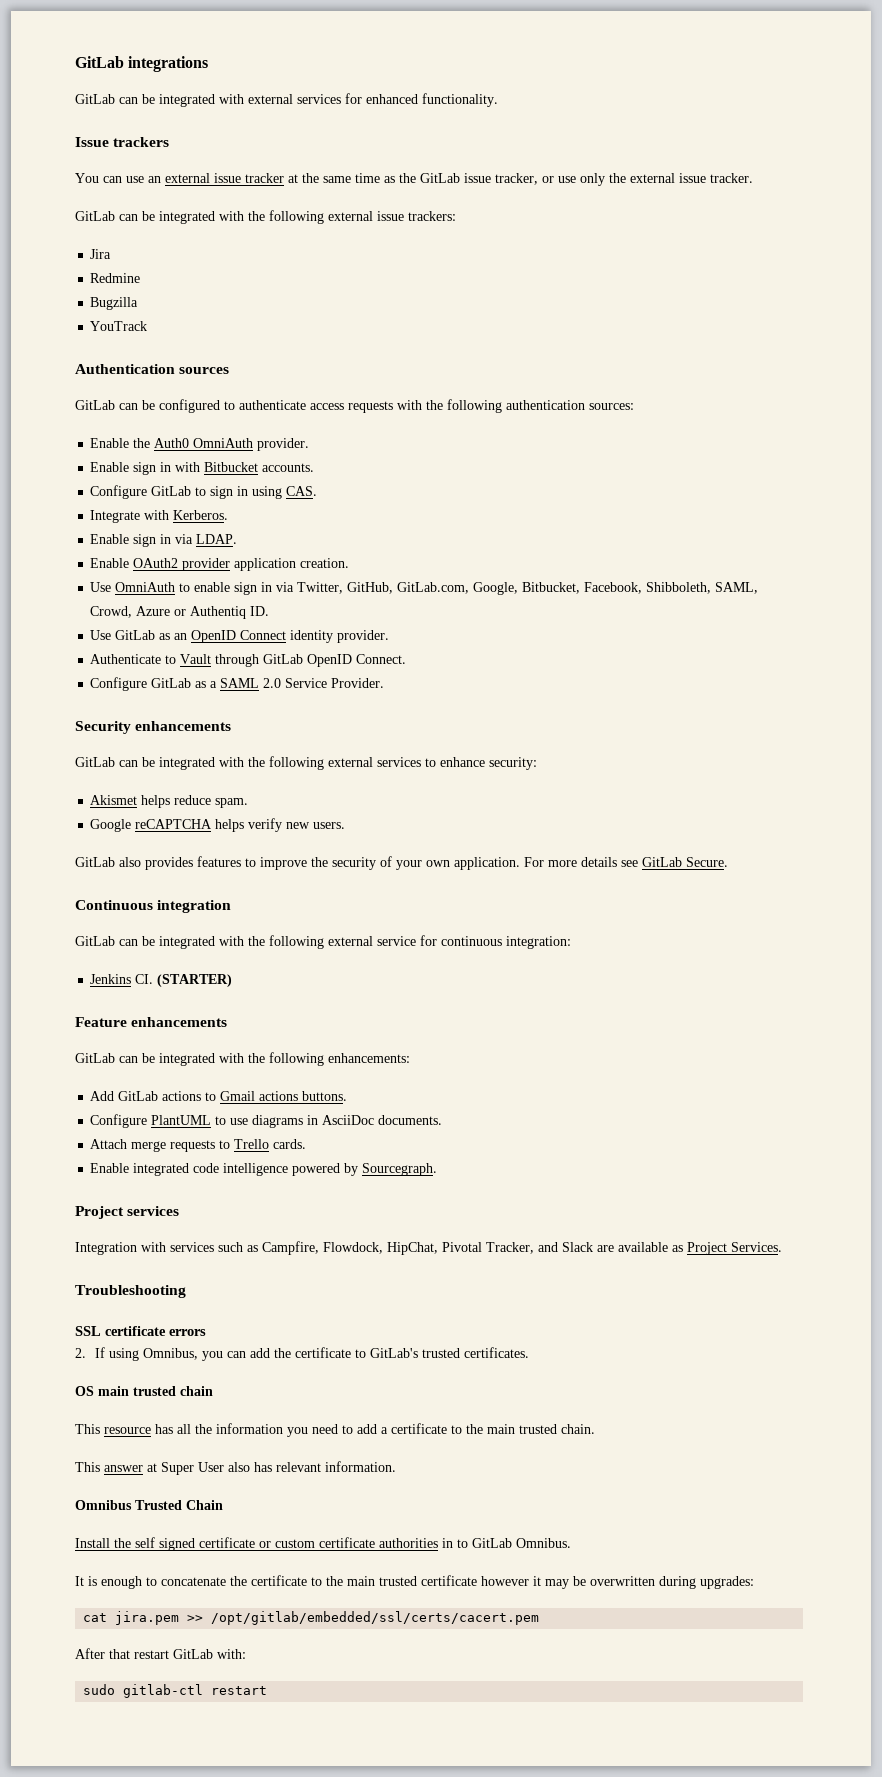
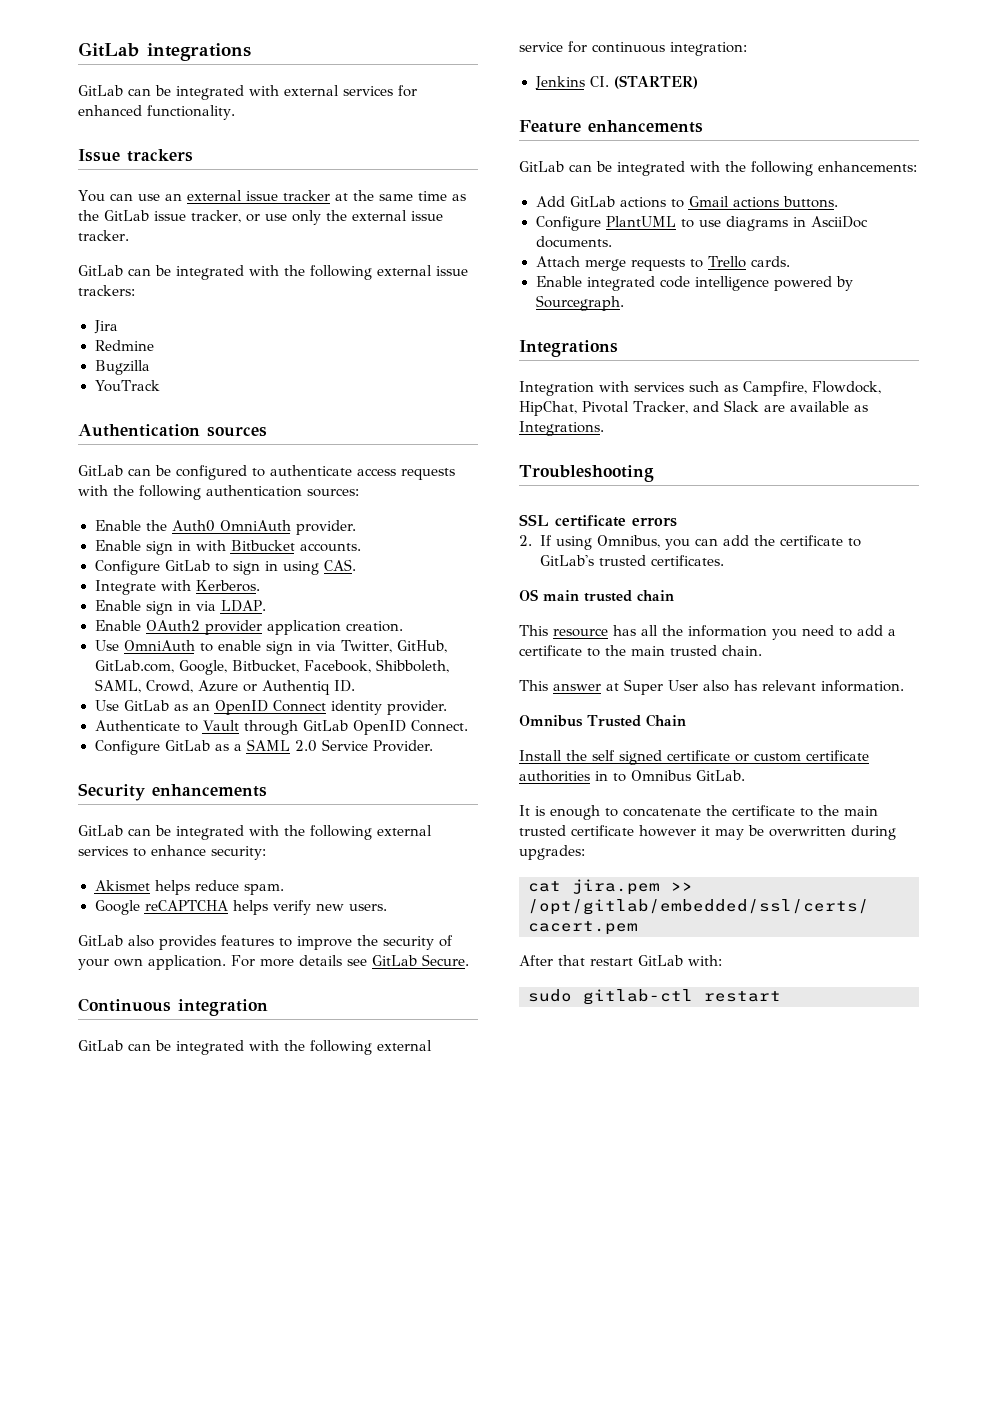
- Project services
+ Integrations
- Integration with services such as Campfire, Flowdock, HipChat, Pivotal Tracker, and Slack are available as Project Services.
+ Integration with services such as Campfire, Flowdock, HipChat, Pivotal Tracker, and Slack are available as Integrations.
- Install the self signed certificate or custom certificate authorities in to GitLab Omnibus.
+ Install the self signed certificate or custom certificate authorities in to Omnibus GitLab.

